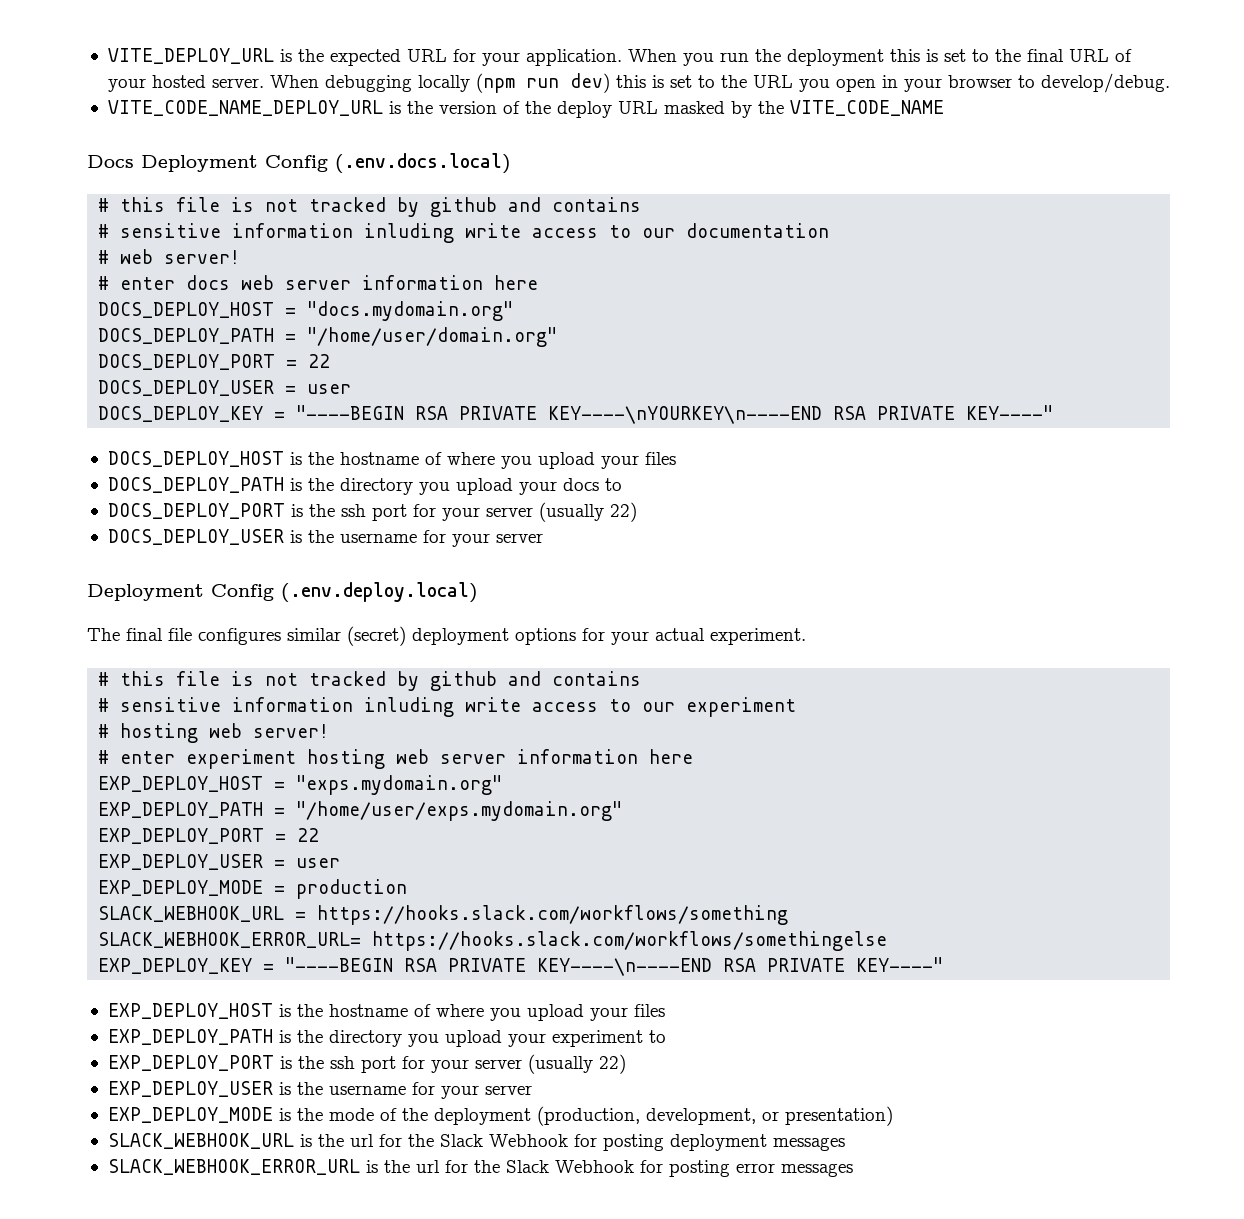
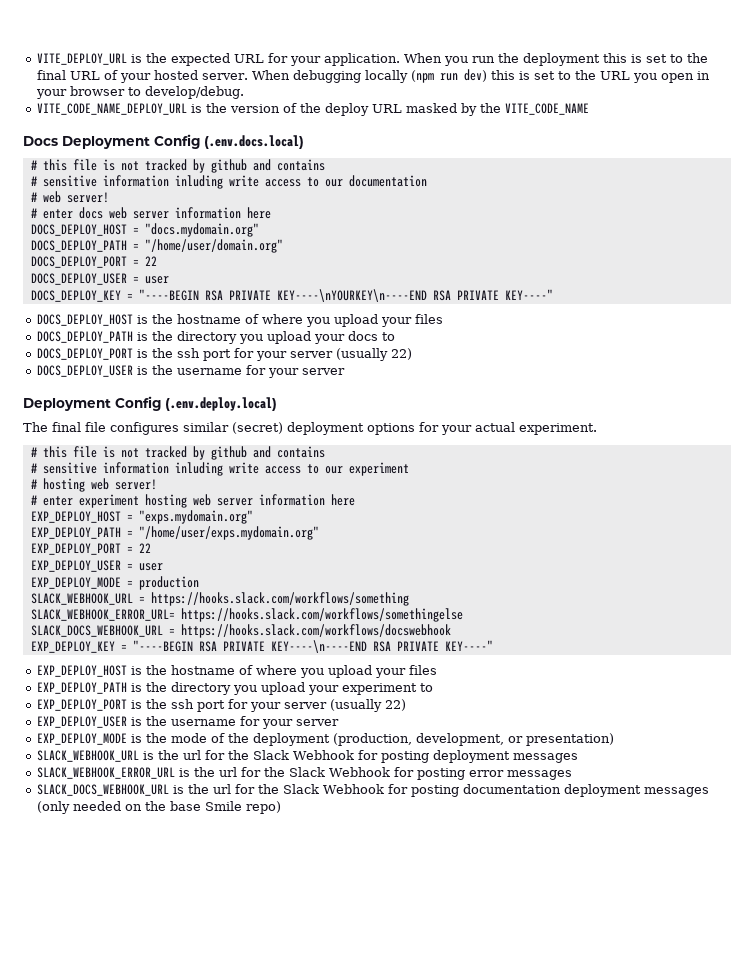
+ SLACK_DOCS_WEBHOOK_URL = https://hooks.slack.com/workflows/docswebhook
+ SLACK_DOCS_WEBHOOK_URL is the url for the Slack Webhook for posting documentation deployment messages (only needed on the base Smile repo)

